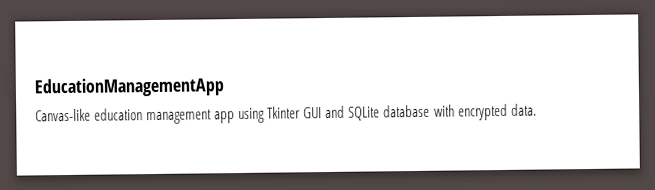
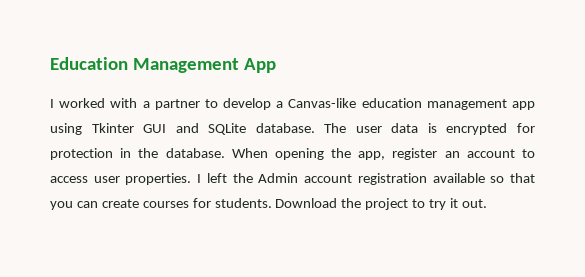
- EducationManagementApp
- Canvas-like education management app using Tkinter GUI and SQLite database with encrypted data.
+ Education Management App
+ I worked with a partner to develop a Canvas-like education management app using Tkinter GUI and SQLite database. The user data is encrypted for protection in the database. When opening the app, register an account to access user properties. I left the Admin account registration available so that you can create courses for students. Download the project to try it out.

